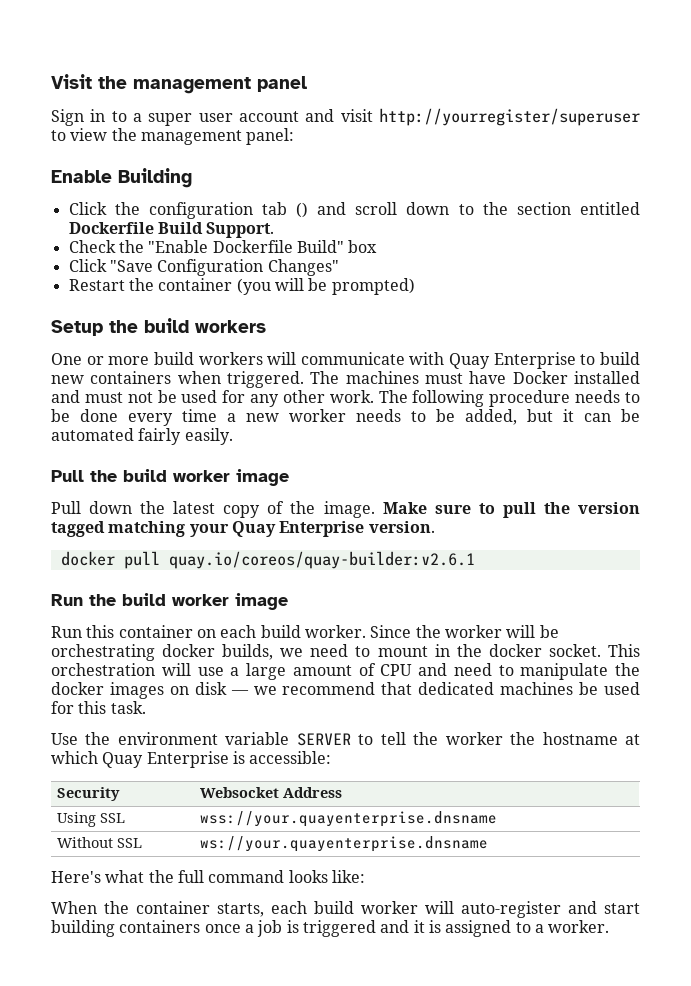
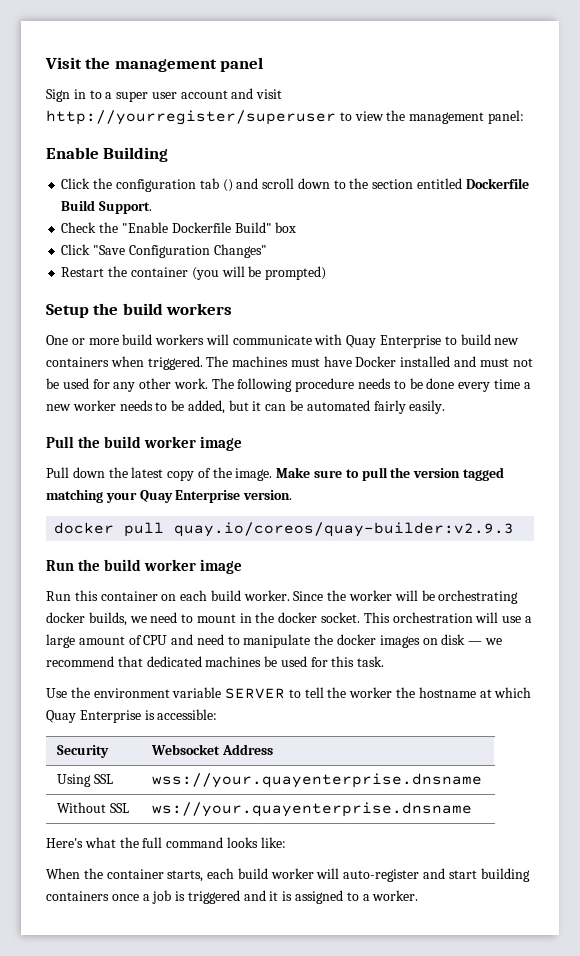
- docker pull quay.io/coreos/quay-builder:v2.6.1
+ docker pull quay.io/coreos/quay-builder:v2.9.3

